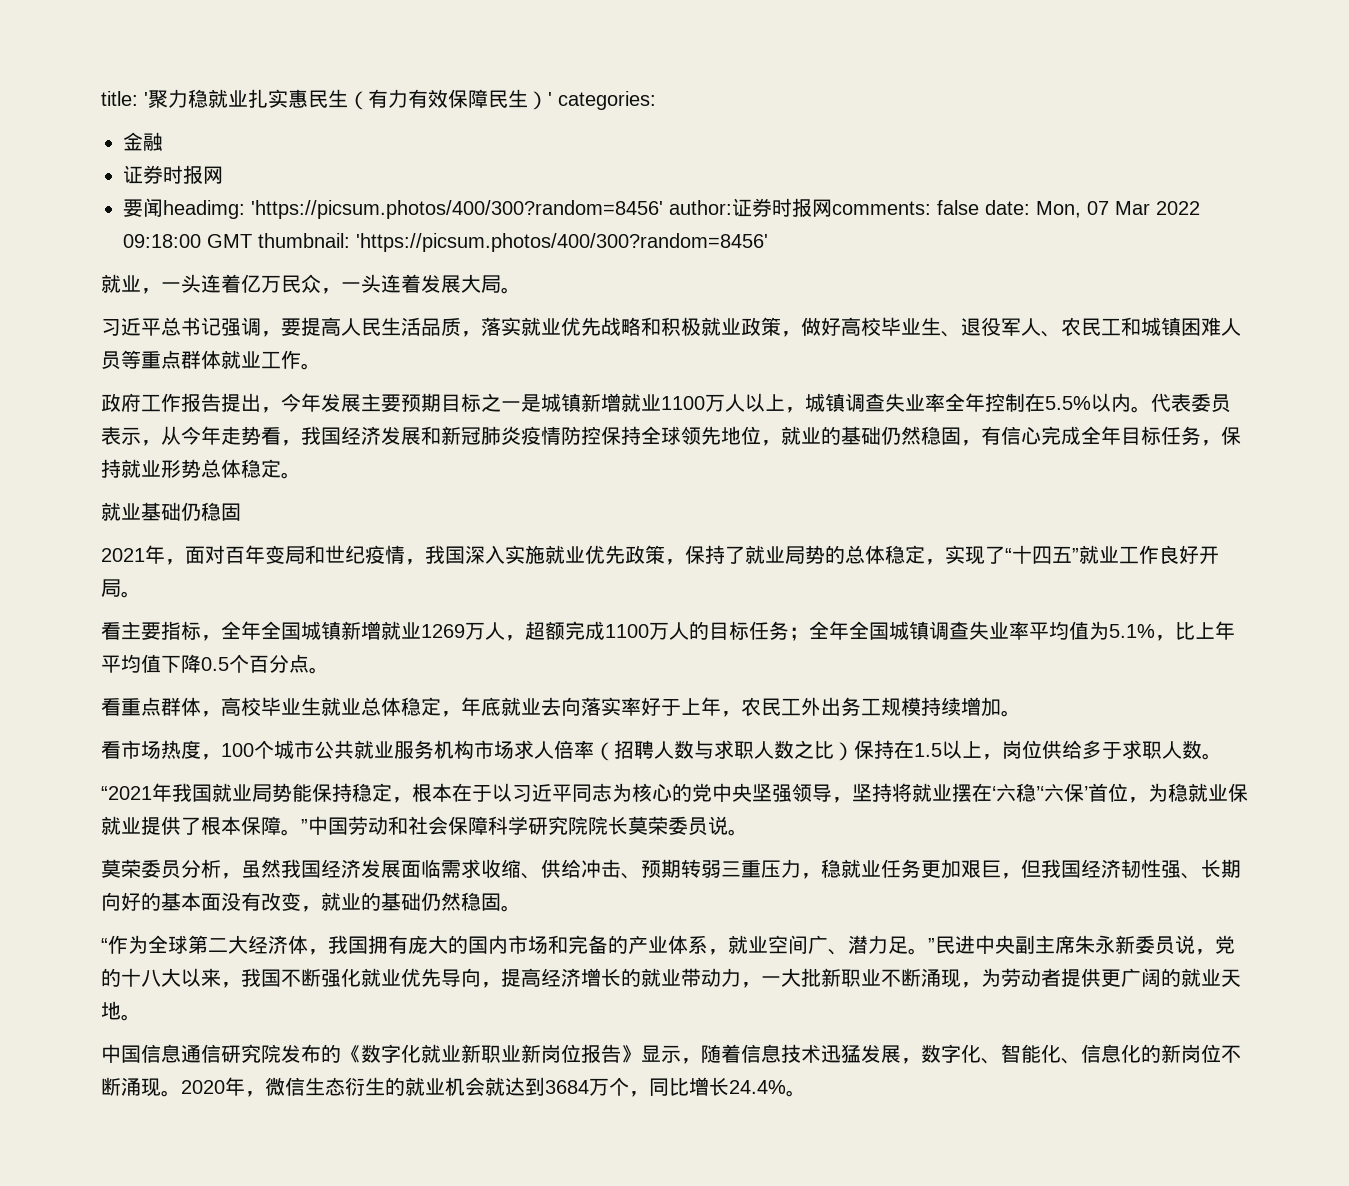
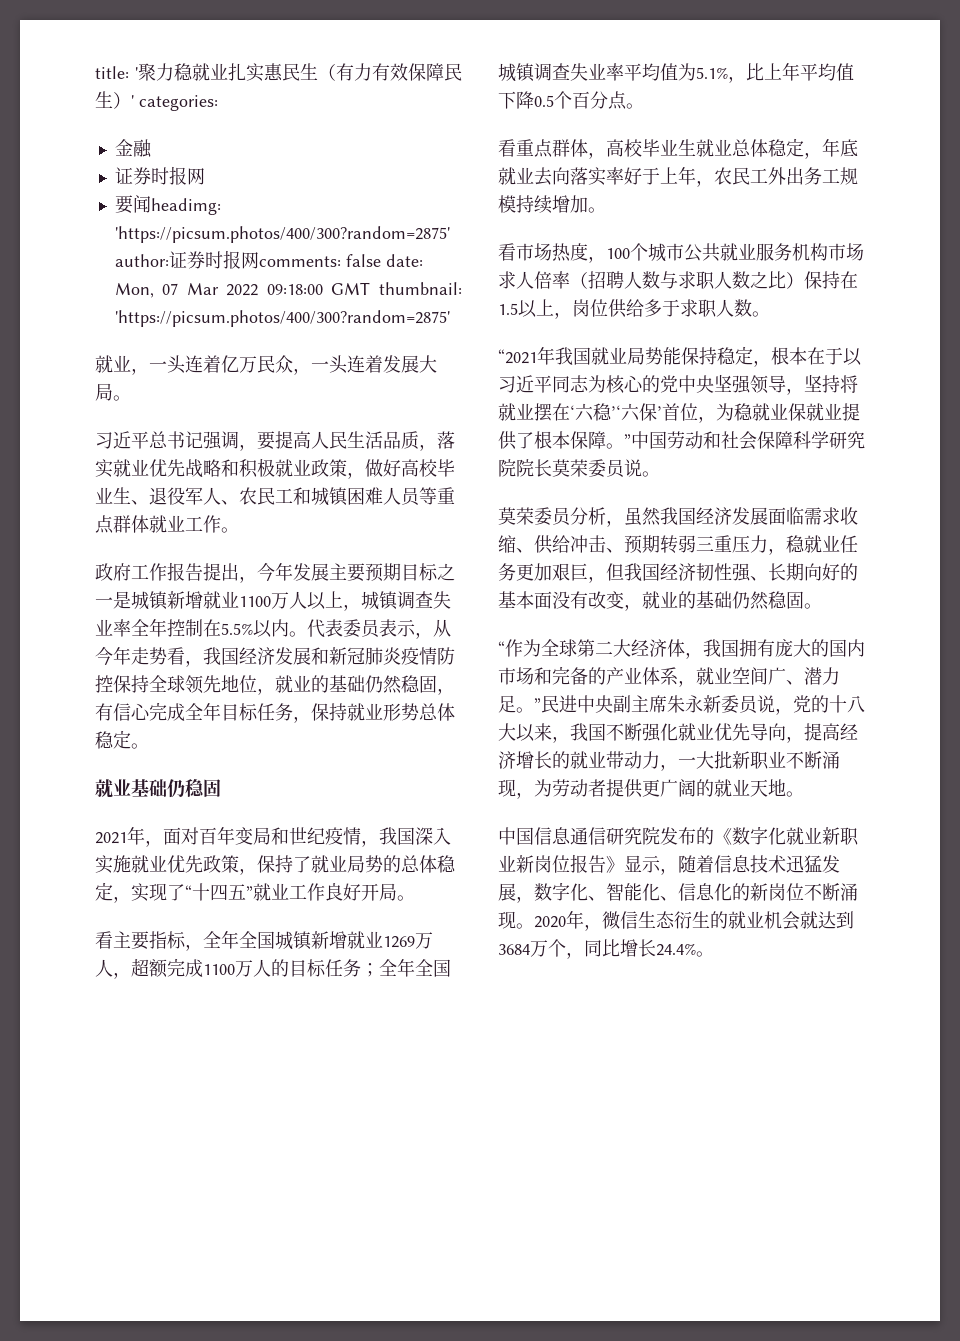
- 要闻headimg: 'https://picsum.photos/400/300?random=8456' author:证券时报网comments: false date: Mon, 07 Mar 2022 09:18:00 GMT thumbnail: 'https://picsum.photos/400/300?random=8456'
+ 要闻headimg: 'https://picsum.photos/400/300?random=2875' author:证券时报网comments: false date: Mon, 07 Mar 2022 09:18:00 GMT thumbnail: 'https://picsum.photos/400/300?random=2875'

